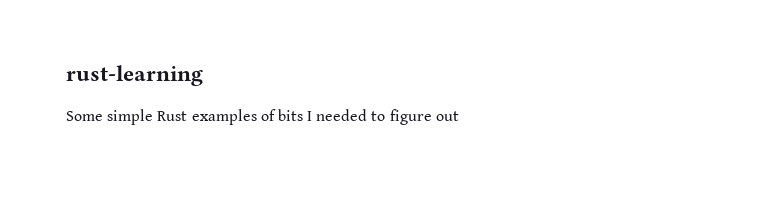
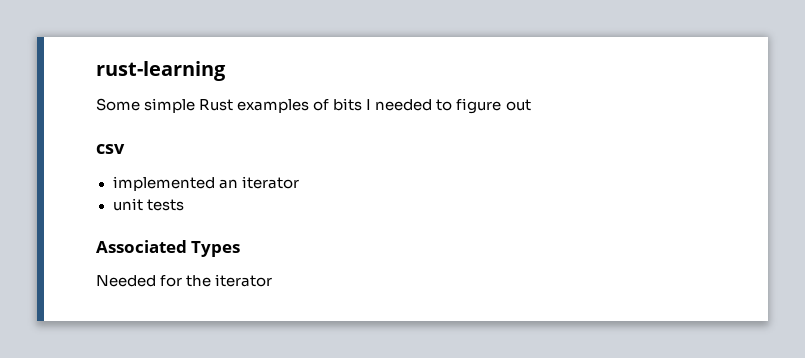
+ csv
+ implemented an iterator
+ unit tests
+ Associated Types
+ Needed for the iterator

